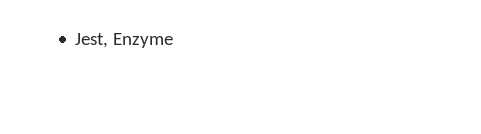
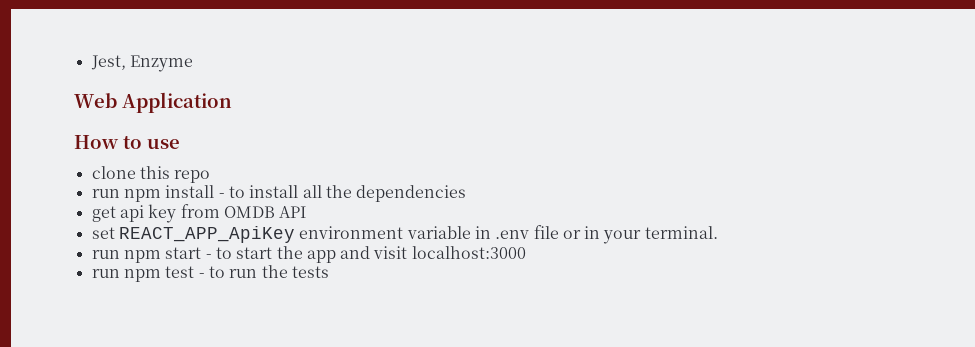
+ Web Application
+ How to use
+ clone this repo
+ run npm install - to install all the dependencies
+ get api key from OMDB API
+ set REACT_APP_ApiKey environment variable in .env file or in your terminal.
+ run npm start - to start the app and visit localhost:3000
+ run npm test - to run the tests

